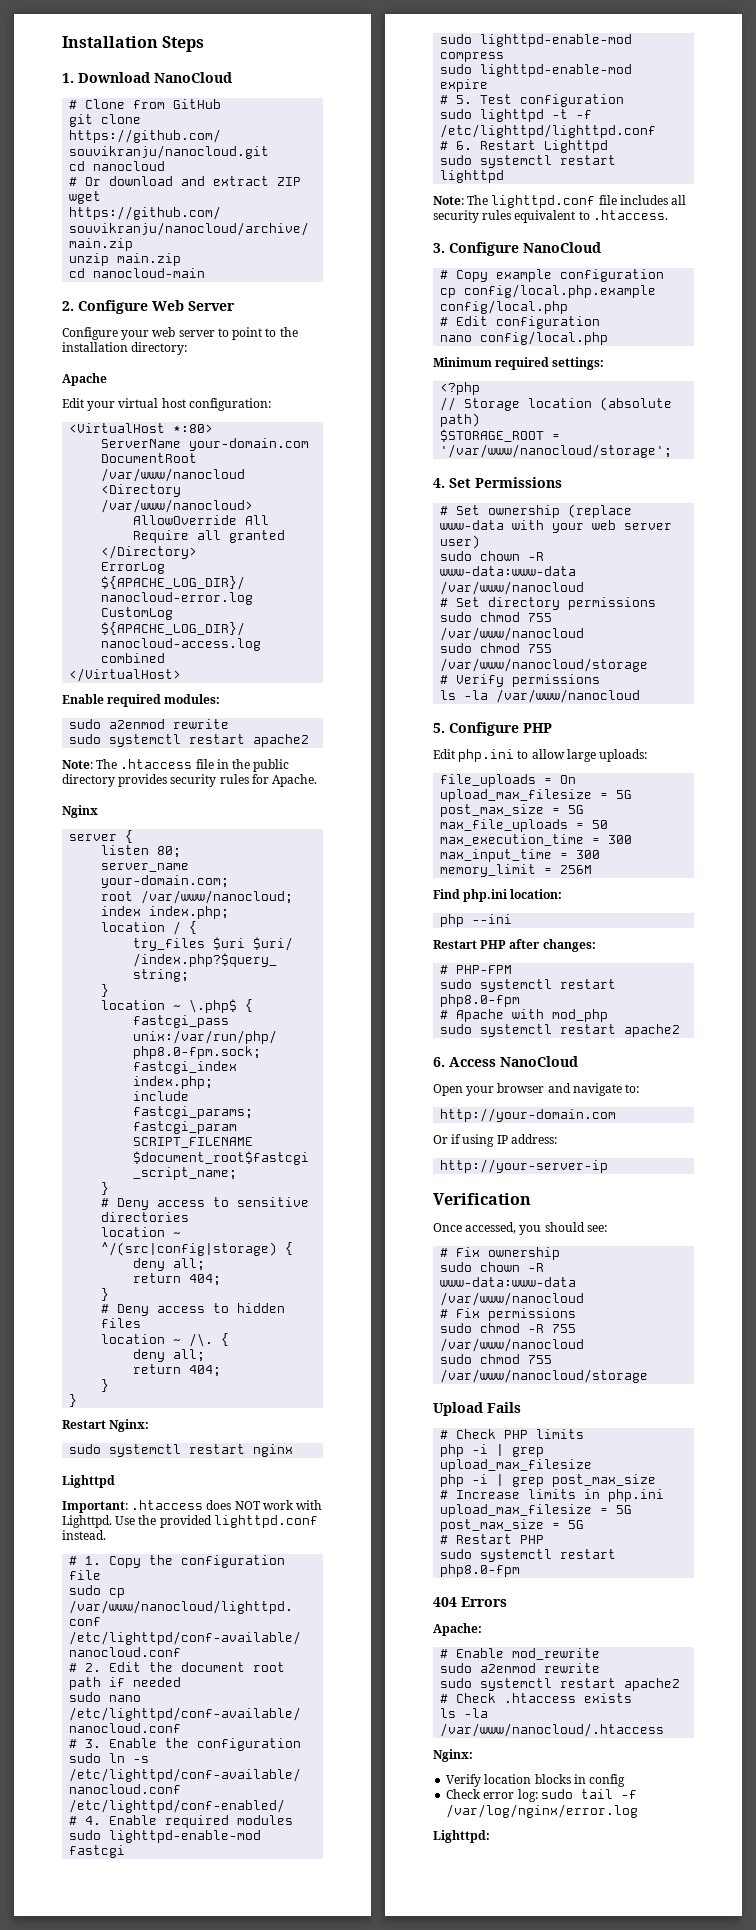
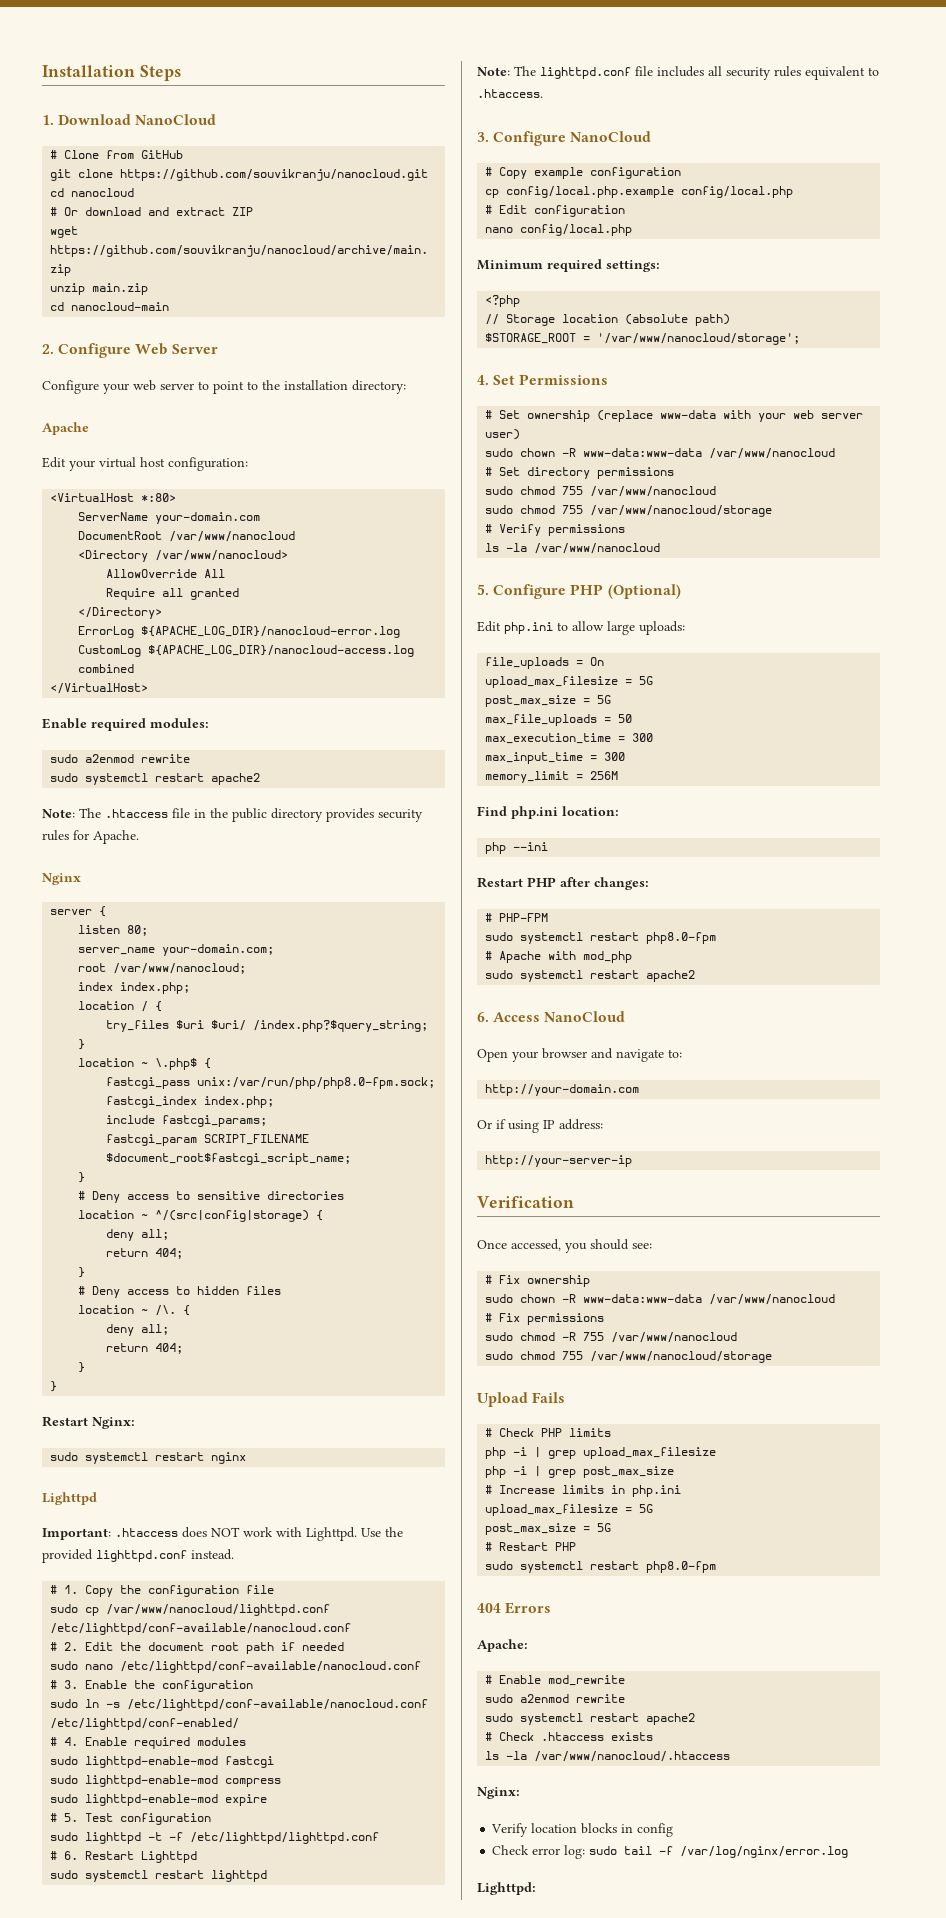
- 5. Configure PHP
+ 5. Configure PHP (Optional)

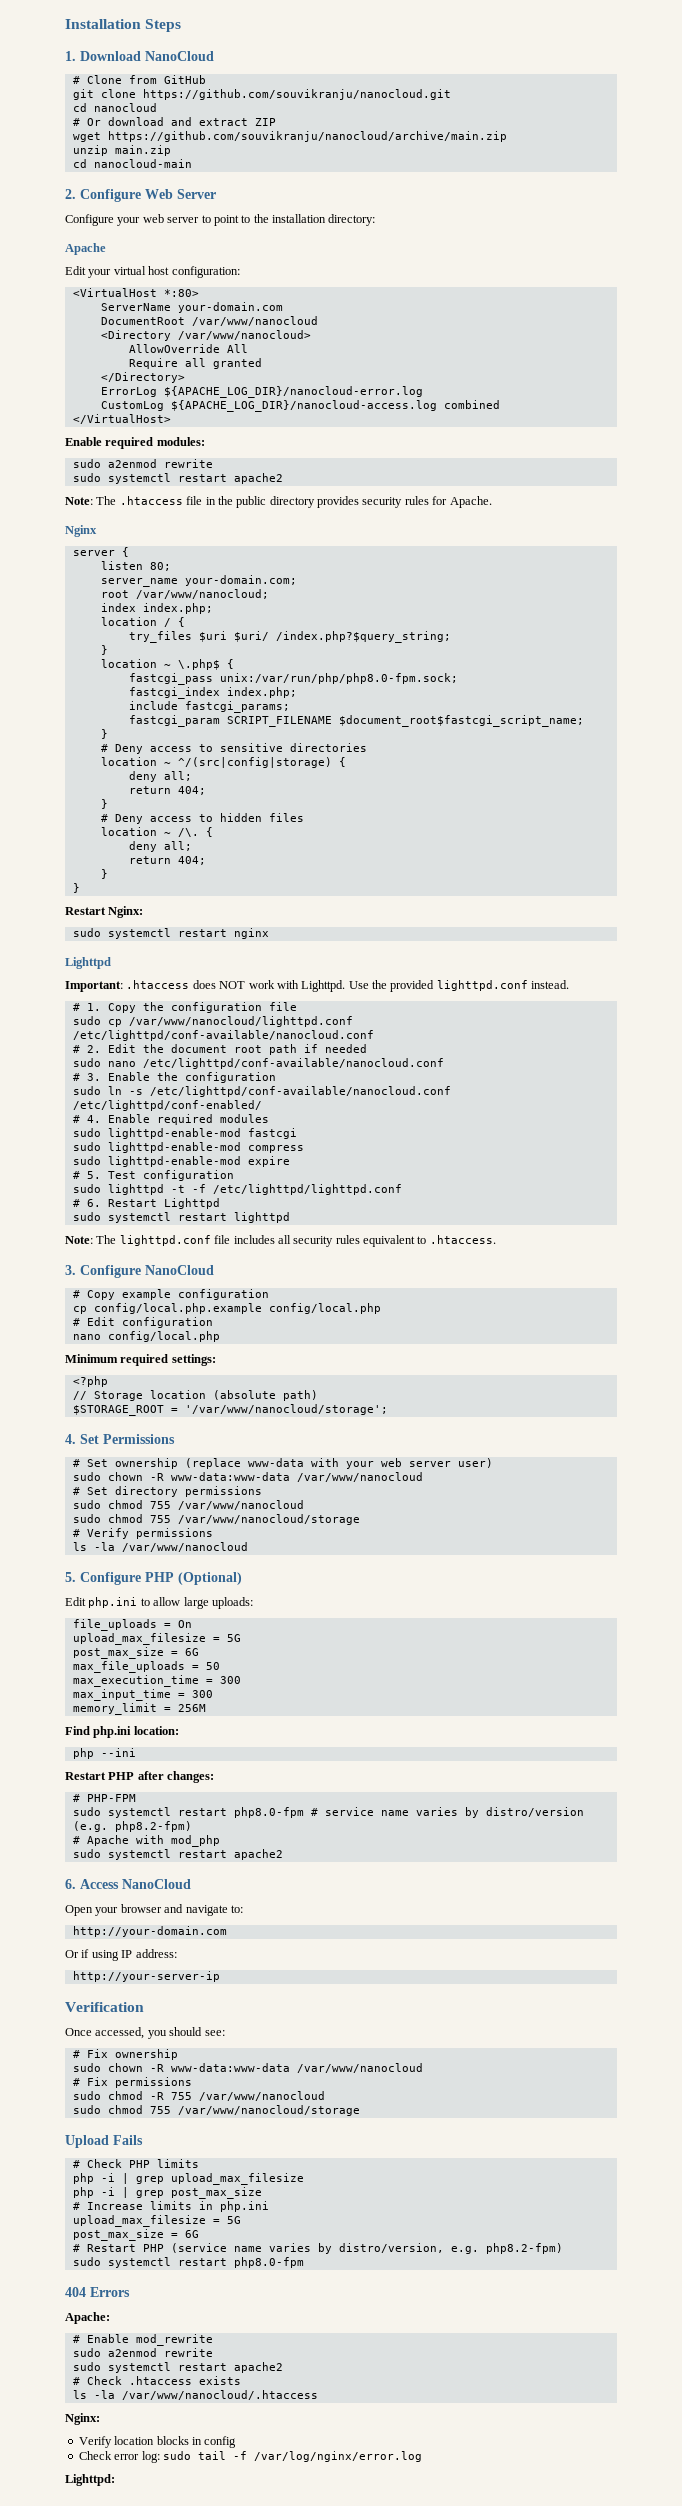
  file_uploads = On
  upload_max_filesize = 5G
- post_max_size = 5G
+ post_max_size = 6G
  # PHP-FPM
- sudo systemctl restart php8.0-fpm
+ sudo systemctl restart php8.0-fpm # service name varies by distro/version (e.g. php8.2-fpm)
  # Increase limits in php.ini
  upload_max_filesize = 5G
- post_max_size = 5G
+ post_max_size = 6G
- # Restart PHP
+ # Restart PHP (service name varies by distro/version, e.g. php8.2-fpm)

